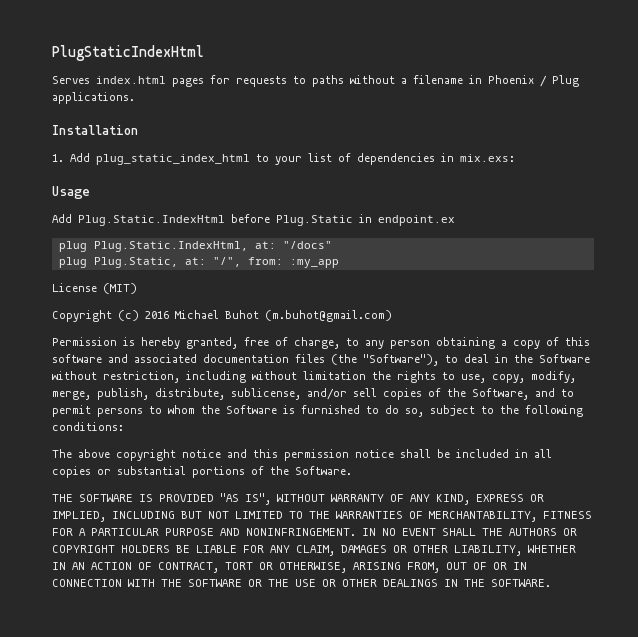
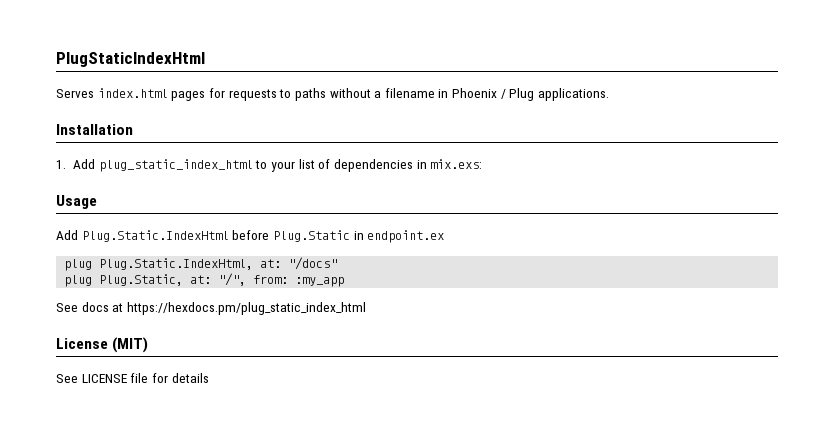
+ See docs at https://hexdocs.pm/plug_static_index_html
  License (MIT)
- Copyright (c) 2016 Michael Buhot (m.buhot@gmail.com)
- Permission is hereby granted, free of charge, to any person obtaining a copy of this software and associated documentation files (the "Software"), to deal in the Software without restriction, including without limitation the rights to use, copy, modify, merge, publish, distribute, sublicense, and/or sell copies of the Software, and to permit persons to whom the Software is furnished to do so, subject to the following conditions:
- The above copyright notice and this permission notice shall be included in all copies or substantial portions of the Software.
- THE SOFTWARE IS PROVIDED "AS IS", WITHOUT WARRANTY OF ANY KIND, EXPRESS OR IMPLIED, INCLUDING BUT NOT LIMITED TO THE WARRANTIES OF MERCHANTABILITY, FITNESS FOR A PARTICULAR PURPOSE AND NONINFRINGEMENT. IN NO EVENT SHALL THE AUTHORS OR COPYRIGHT HOLDERS BE LIABLE FOR ANY CLAIM, DAMAGES OR OTHER LIABILITY, WHETHER IN AN ACTION OF CONTRACT, TORT OR OTHERWISE, ARISING FROM, OUT OF OR IN CONNECTION WITH THE SOFTWARE OR THE USE OR OTHER DEALINGS IN THE SOFTWARE.
+ See LICENSE file for details

